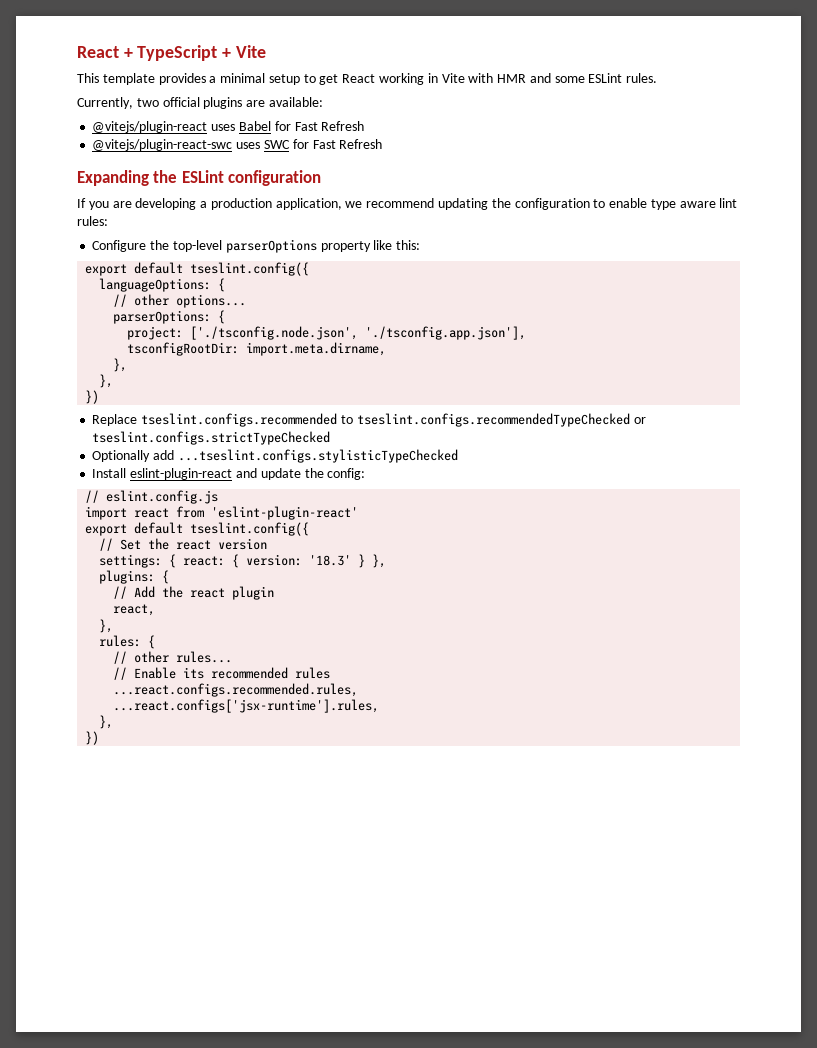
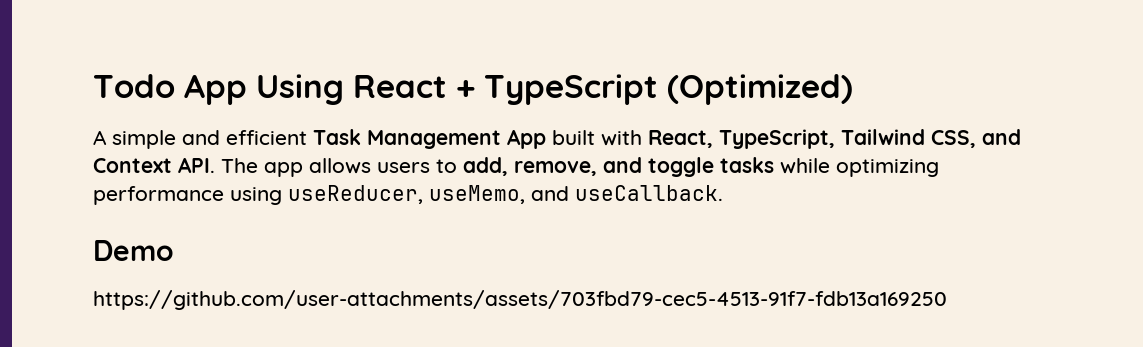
- React + TypeScript + Vite
- This template provides a minimal setup to get React working in Vite with HMR and some ESLint rules.
- Currently, two official plugins are available:
- @vitejs/plugin-react uses Babel for Fast Refresh
- @vitejs/plugin-react-swc uses SWC for Fast Refresh
- Expanding the ESLint configuration
- If you are developing a production application, we recommend updating the configuration to enable type aware lint rules:
- Configure the top-level parserOptions property like this:
- export default tseslint.config({
- languageOptions: {
- // other options...
- parserOptions: {
- project: ['./tsconfig.node.json', './tsconfig.app.json'],
- tsconfigRootDir: import.meta.dirname,
- },
- },
- })
- Replace tseslint.configs.recommended to tseslint.configs.recommendedTypeChecked or tseslint.configs.strictTypeChecked
- Optionally add ...tseslint.configs.stylisticTypeChecked
- Install eslint-plugin-react and update the config:
- // eslint.config.js
- import react from 'eslint-plugin-react'
- export default tseslint.config({
- // Set the react version
- settings: { react: { version: '18.3' } },
- plugins: {
- // Add the react plugin
- react,
- },
- rules: {
- // other rules...
- // Enable its recommended rules
- ...react.configs.recommended.rules,
- ...react.configs['jsx-runtime'].rules,
- },
- })
+ Todo App Using React + TypeScript (Optimized)
+ A simple and efficient Task Management App built with React, TypeScript, Tailwind CSS, and Context API. The app allows users to add, remove, and toggle tasks while optimizing performance using useReducer, useMemo, and useCallback.
+ Demo
+ https://github.com/user-attachments/assets/703fbd79-cec5-4513-91f7-fdb13a169250

